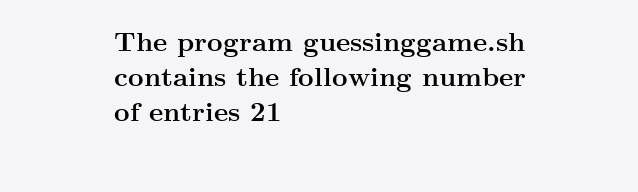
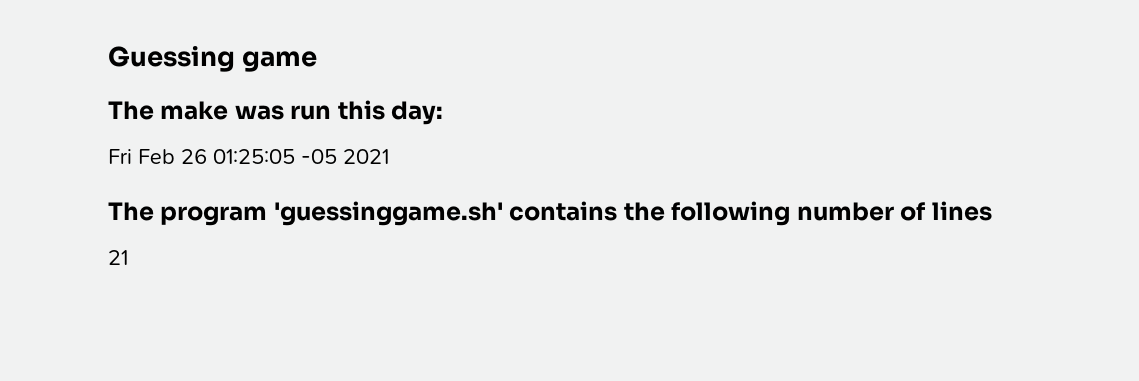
+ Guessing game
+ The make was run this day:
+ Fri Feb 26 01:25:05 -05 2021
- The program guessinggame.sh contains the following number of entries 21
+ The program 'guessinggame.sh' contains the following number of lines
+ 21

